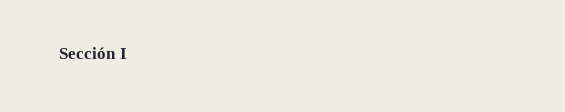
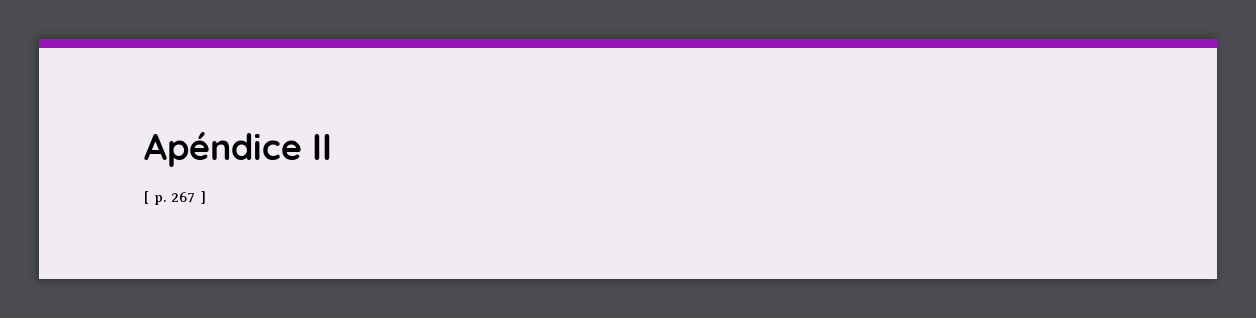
- Sección I
+ Apéndice II
+ [ p. 267 ]

